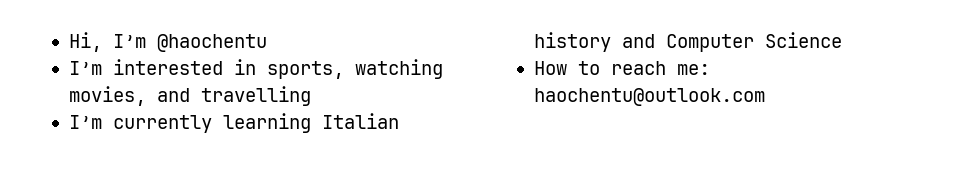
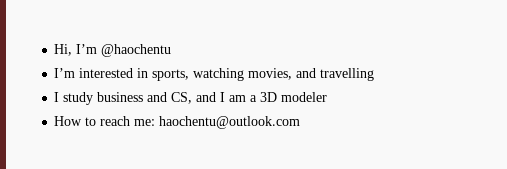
- I’m currently learning Italian history and Computer Science
+ I study business and CS, and I am a 3D modeler

